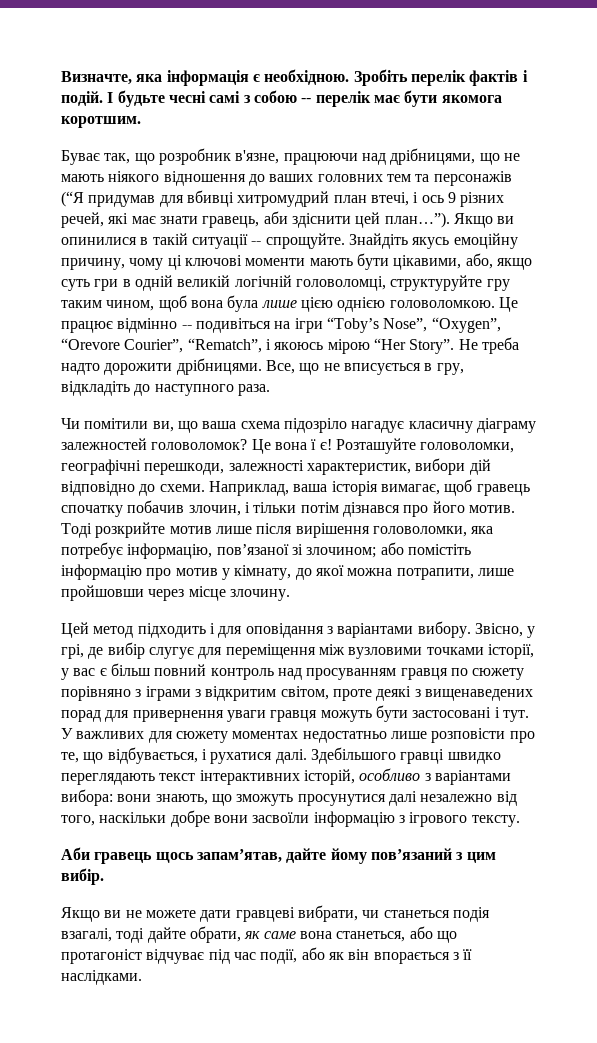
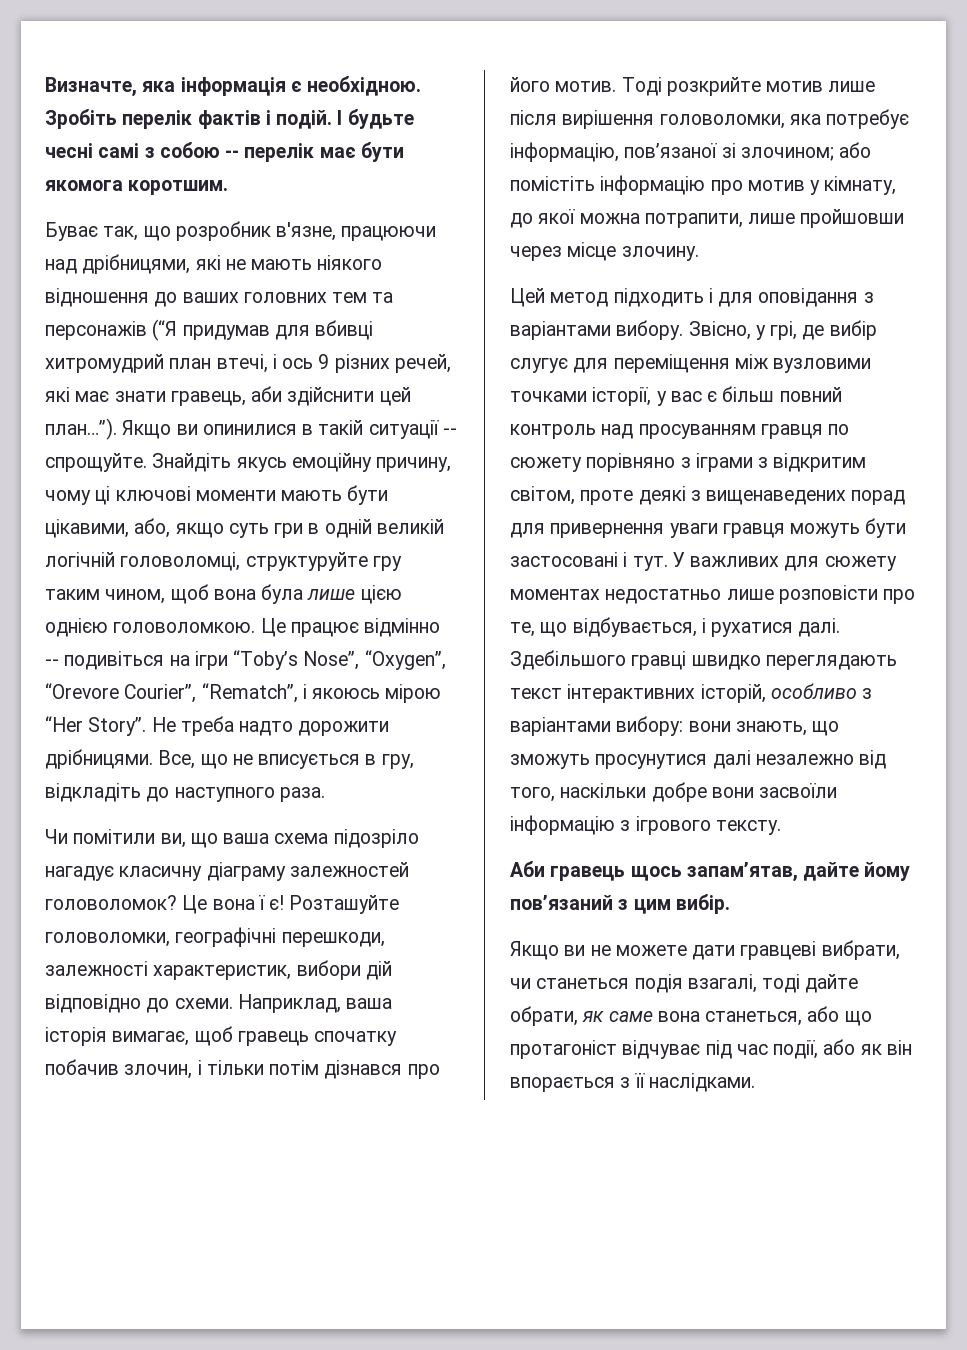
- Буває так, що розробник в'язне, працюючи над дрібницями, що не мають ніякого відношення до ваших головних тем та персонажів (“Я придумав для вбивці хитромудрий план втечі, і ось 9 різних речей, які має знати гравець, аби здіснити цей план…”).
+ Буває так, що розробник в'язне, працюючи над дрібницями, які не мають ніякого відношення до ваших головних тем та персонажів (“Я придумав для вбивці хитромудрий план втечі, і ось 9 різних речей, які має знати гравець, аби здійснити цей план…”).
- Здебільшого гравці швидко переглядають текст інтерактивних історій, особливо з варіантами вибора: вони знають, що зможуть просунутися далі незалежно від того, наскільки добре вони засвоїли інформацію з ігрового тексту.
+ Здебільшого гравці швидко переглядають текст інтерактивних історій, особливо з варіантами вибору: вони знають, що зможуть просунутися далі незалежно від того, наскільки добре вони засвоїли інформацію з ігрового тексту.

